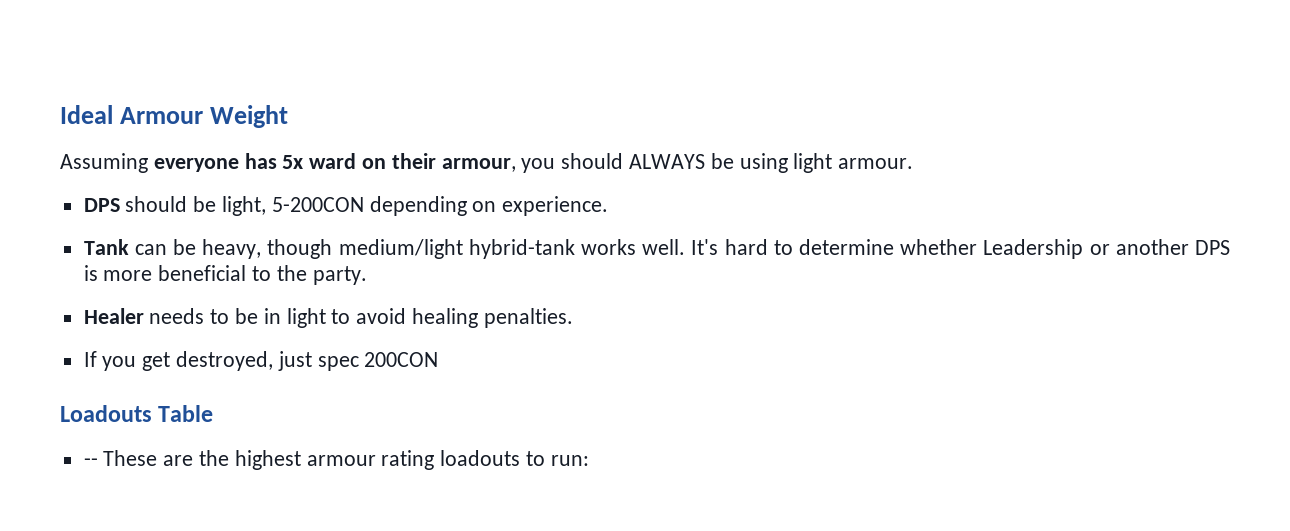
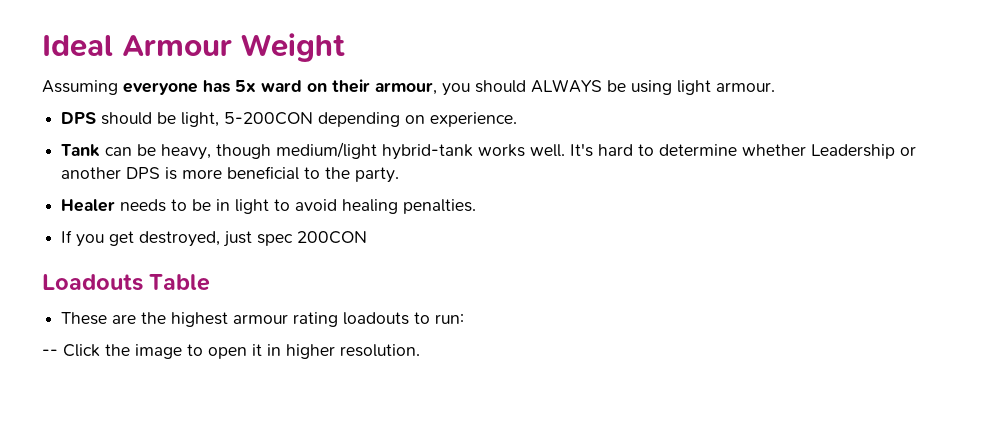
- -- These are the highest armour rating loadouts to run:
+ These are the highest armour rating loadouts to run:
+ -- Click the image to open it in higher resolution.

